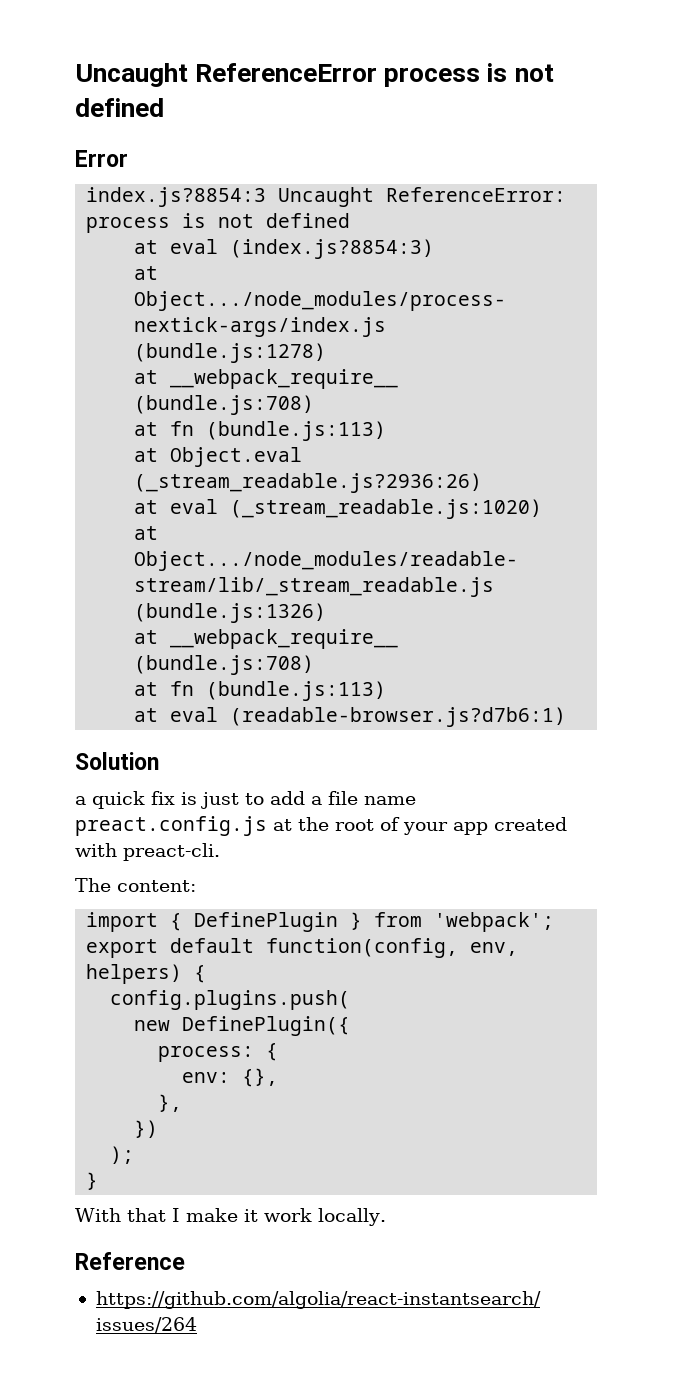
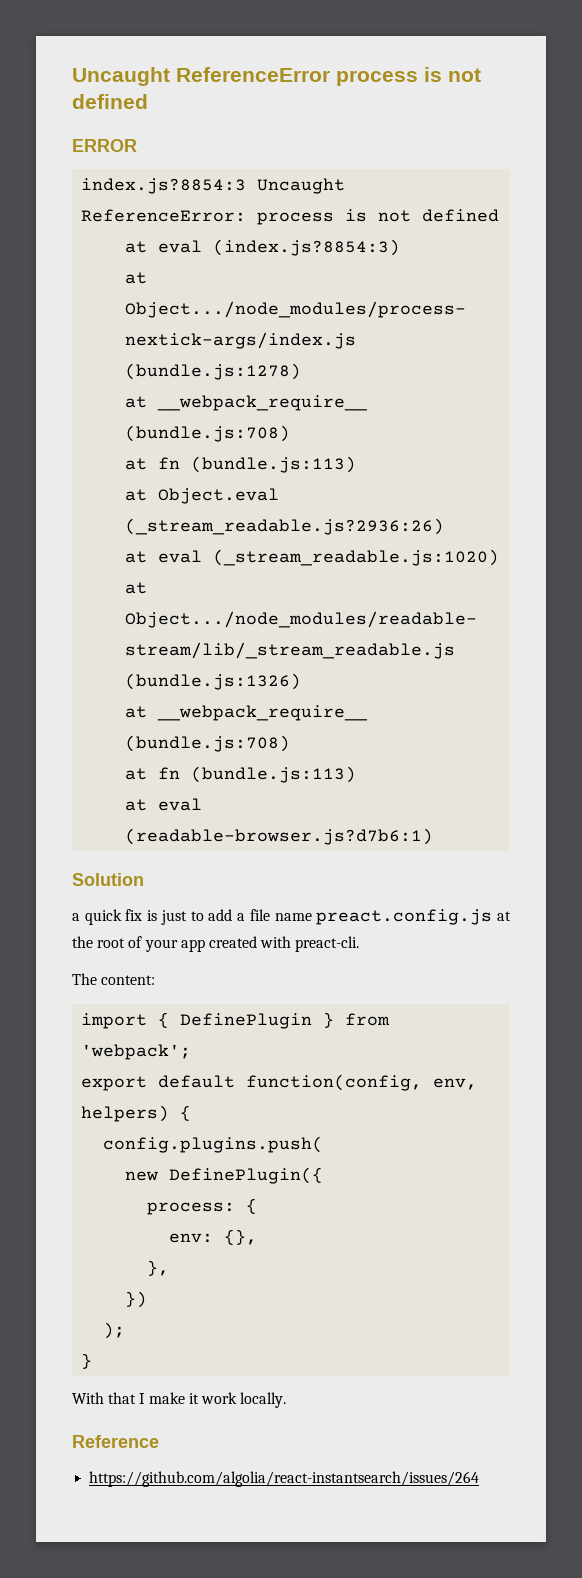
- Error
+ ERROR

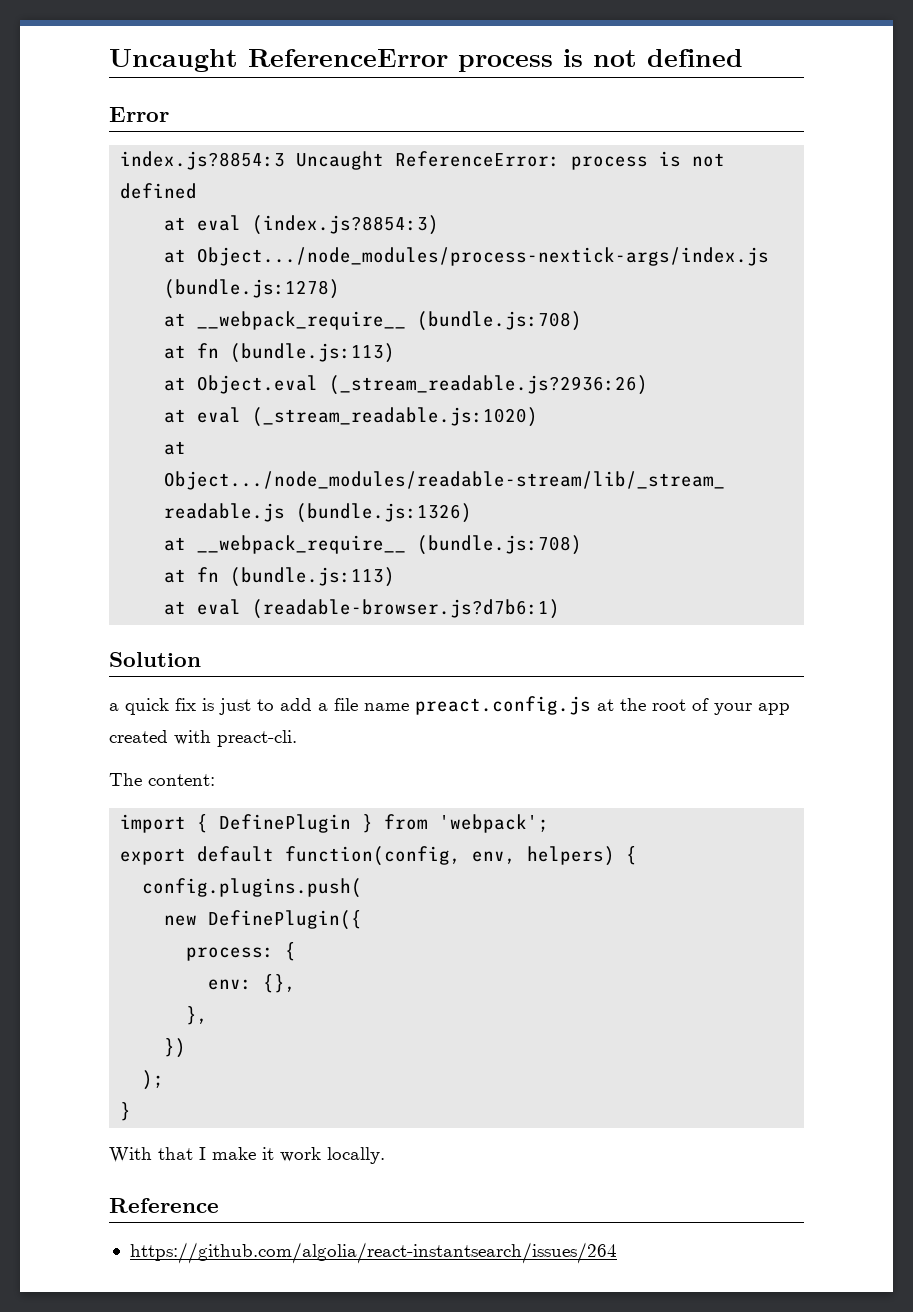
- ERROR
+ Error

